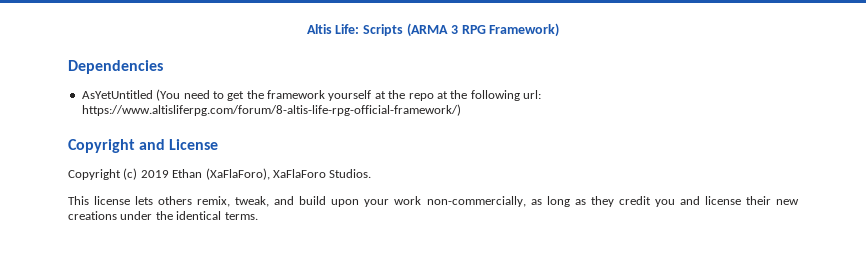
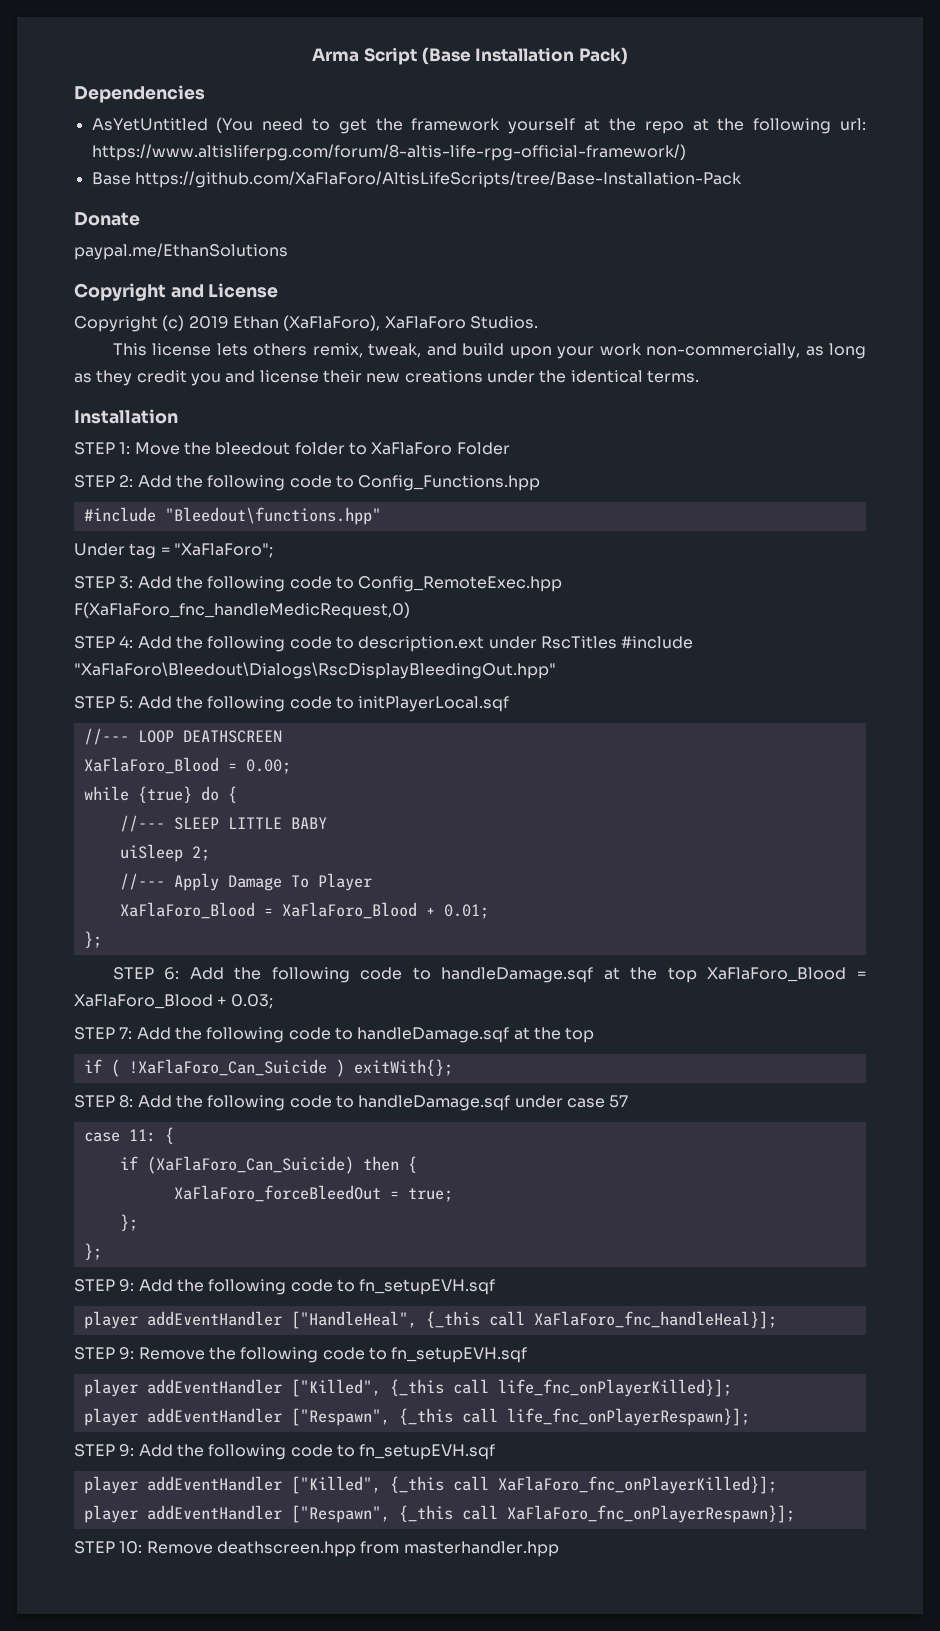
- Altis Life: Scripts (ARMA 3 RPG Framework)
+ Arma Script (Base Installation Pack)
+ Base https://github.com/XaFlaForo/AltisLifeScripts/tree/Base-Installation-Pack
+ Donate
+ paypal.me/EthanSolutions
  This license lets others remix, tweak, and build upon your work non-commercially, as long as they credit you and license their new creations under the identical terms.
+ Installation
+ STEP 1: Move the bleedout folder to XaFlaForo Folder
+ STEP 2: Add the following code to Config_Functions.hpp
+ #include "Bleedout\functions.hpp"
+ Under tag = "XaFlaForo";
+ STEP 3: Add the following code to Config_RemoteExec.hpp F(XaFlaForo_fnc_handleMedicRequest,0)
+ STEP 4: Add the following code to description.ext under RscTitles #include "XaFlaForo\Bleedout\Dialogs\RscDisplayBleedingOut.hpp"
+ STEP 5: Add the following code to initPlayerLocal.sqf
+ //--- LOOP DEATHSCREEN
+ XaFlaForo_Blood = 0.00;
+ while {true} do {
+ //--- SLEEP LITTLE BABY
+ uiSleep 2;
+ //--- Apply Damage To Player
+ XaFlaForo_Blood = XaFlaForo_Blood + 0.01;
+ };
+ STEP 6: Add the following code to handleDamage.sqf at the top XaFlaForo_Blood = XaFlaForo_Blood + 0.03;
+ STEP 7: Add the following code to handleDamage.sqf at the top
+ if ( !XaFlaForo_Can_Suicide ) exitWith{};
+ STEP 8: Add the following code to handleDamage.sqf under case 57
+ case 11: {
+ if (XaFlaForo_Can_Suicide) then {
+ XaFlaForo_forceBleedOut = true;
+ };
+ };
+ STEP 9: Add the following code to fn_setupEVH.sqf
+ player addEventHandler ["HandleHeal", {_this call XaFlaForo_fnc_handleHeal}];
+ STEP 9: Remove the following code to fn_setupEVH.sqf
+ player addEventHandler ["Killed", {_this call life_fnc_onPlayerKilled}];
+ player addEventHandler ["Respawn", {_this call life_fnc_onPlayerRespawn}];
+ STEP 9: Add the following code to fn_setupEVH.sqf
+ player addEventHandler ["Killed", {_this call XaFlaForo_fnc_onPlayerKilled}];
+ player addEventHandler ["Respawn", {_this call XaFlaForo_fnc_onPlayerRespawn}];
+ STEP 10: Remove deathscreen.hpp from masterhandler.hpp

